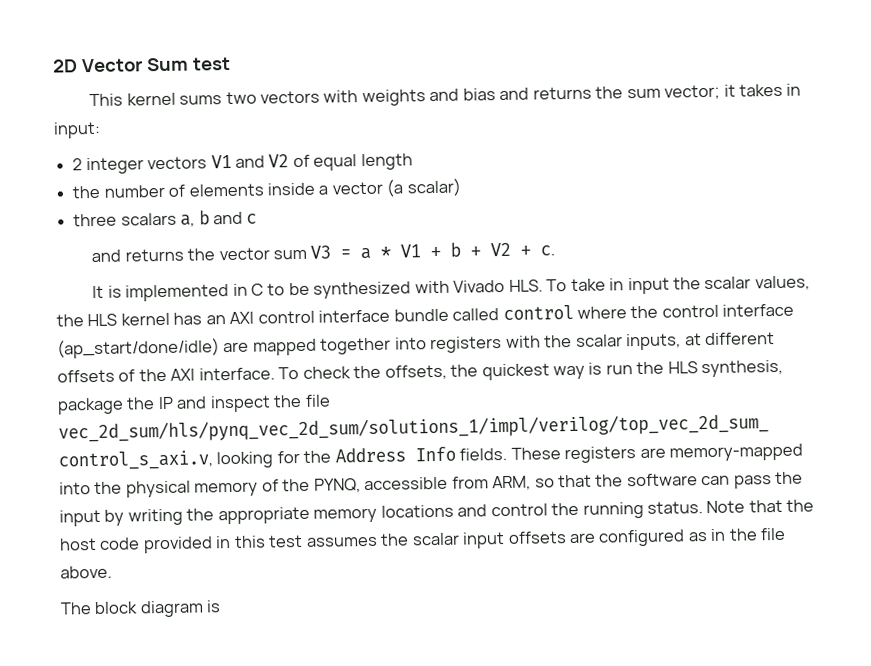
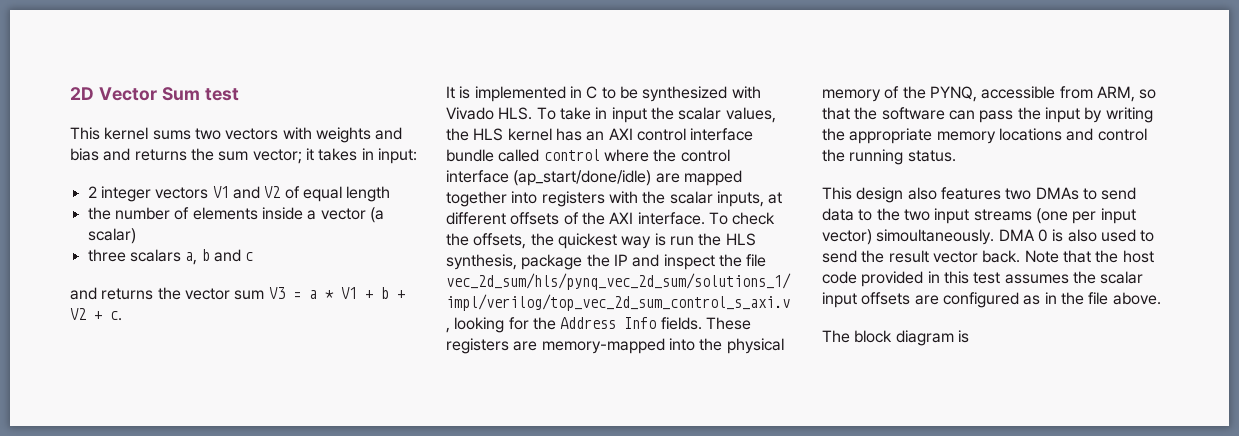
- These registers are memory-mapped into the physical memory of the PYNQ, accessible from ARM, so that the software can pass the input by writing the appropriate memory locations and control the running status. Note that the host code provided in this test assumes the scalar input offsets are configured as in the file above.
+ These registers are memory-mapped into the physical memory of the PYNQ, accessible from ARM, so that the software can pass the input by writing the appropriate memory locations and control the running status.
+ This design also features two DMAs to send data to the two input streams (one per input vector) simoultaneously. DMA 0 is also used to send the result vector back. Note that the host code provided in this test assumes the scalar input offsets are configured as in the file above.

